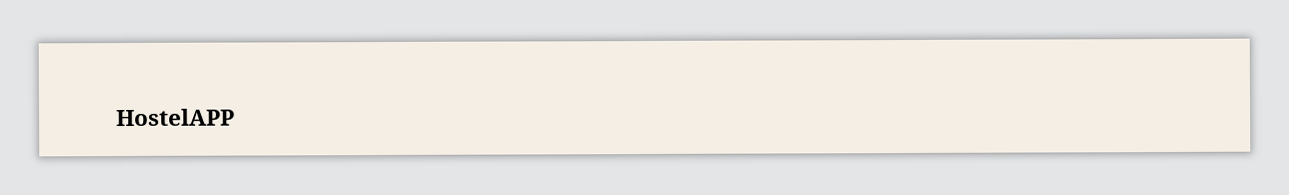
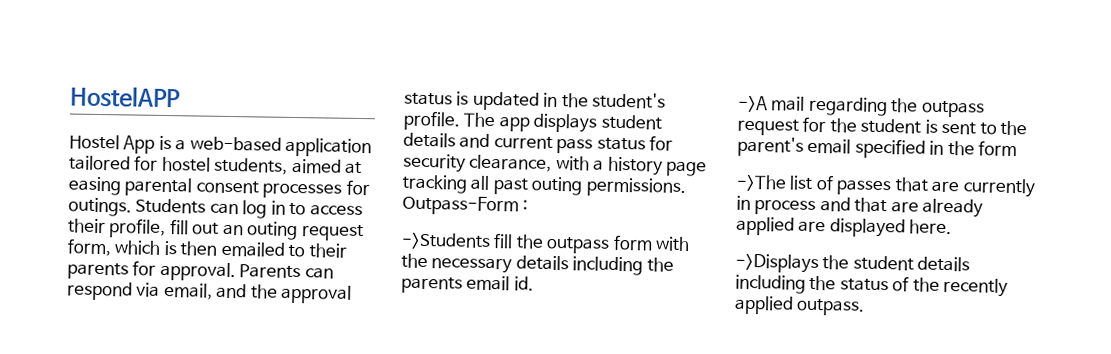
+ Hostel App is a web-based application tailored for hostel students, aimed at easing parental consent processes for outings. Students can log in to access their profile, fill out an outing request form, which is then emailed to their parents for approval. Parents can respond via email, and the approval status is updated in the student's profile. The app displays student details and current pass status for security clearance, with a history page tracking all past outing permissions. Outpass-Form :
+ ->Students fill the outpass form with the necessary details including the parents email id.
+ ->A mail regarding the outpass request for the student is sent to the parent's email specified in the form
+ ->The list of passes that are currently in process and that are already applied are displayed here.
+ ->Displays the student details including the status of the recently applied outpass.

